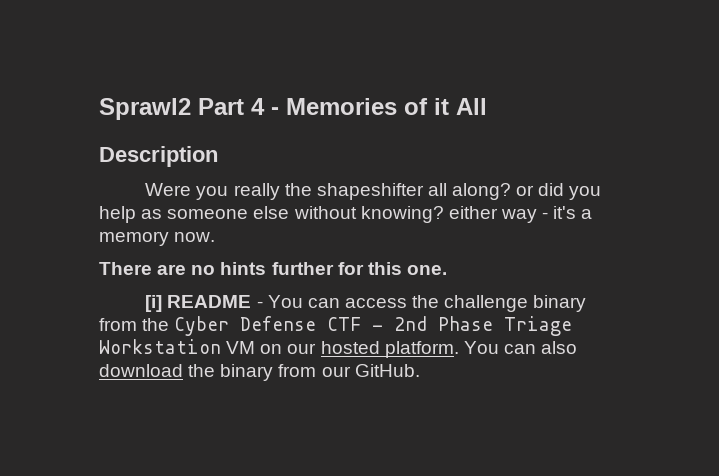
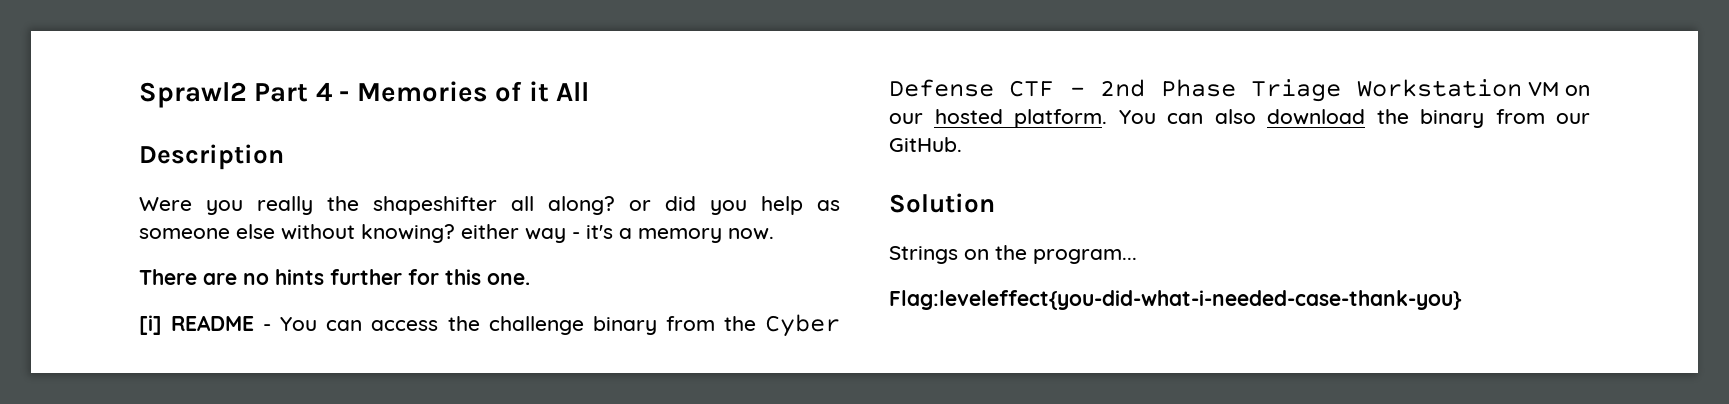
+ Solution
+ Strings on the program...
+ Flag:leveleffect{you-did-what-i-needed-case-thank-you}

